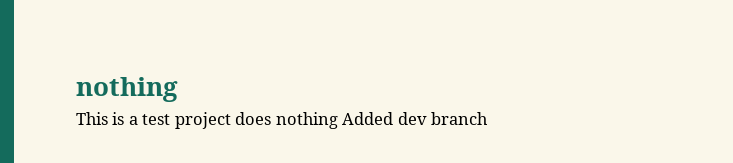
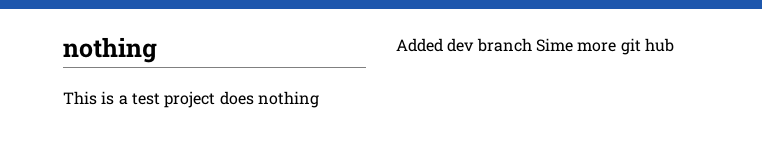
- This is a test project does nothing Added dev branch
+ This is a test project does nothing Added dev branch Sime more git hub

